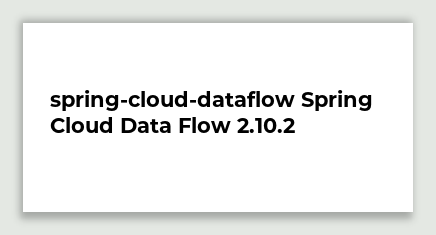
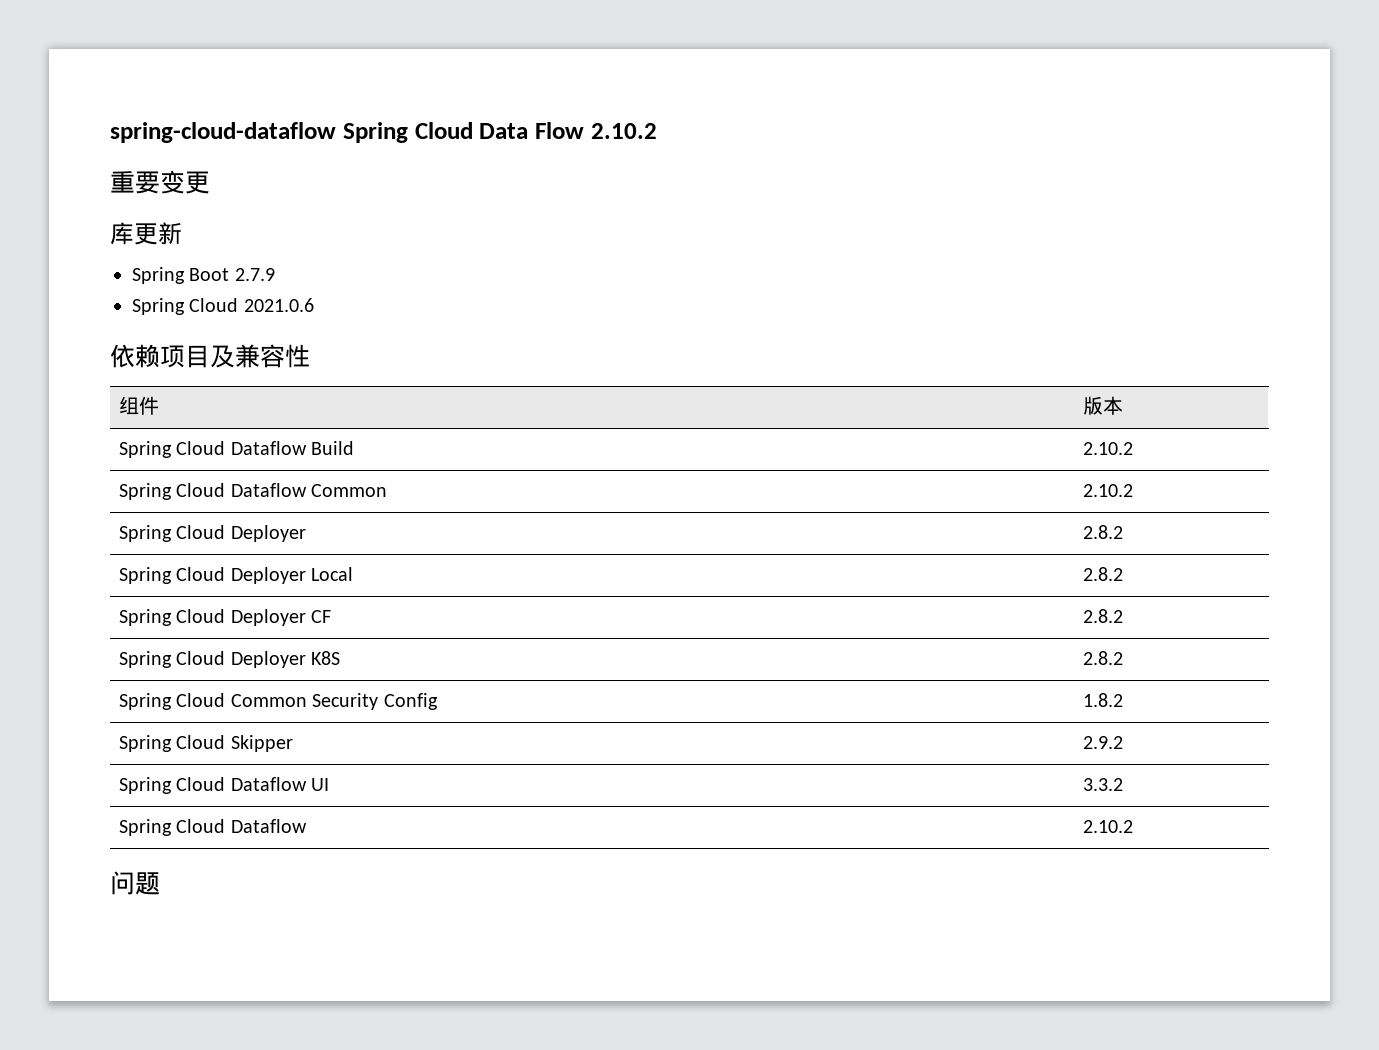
+ 重要变更
+ 库更新
+ Spring Boot 2.7.9
+ Spring Cloud 2021.0.6
+ 依赖项目及兼容性
+ 组件 | 版本
+ Spring Cloud Dataflow Build | 2.10.2
+ Spring Cloud Dataflow Common | 2.10.2
+ Spring Cloud Deployer | 2.8.2
+ Spring Cloud Deployer Local | 2.8.2
+ Spring Cloud Deployer CF | 2.8.2
+ Spring Cloud Deployer K8S | 2.8.2
+ Spring Cloud Common Security Config | 1.8.2
+ Spring Cloud Skipper | 2.9.2
+ Spring Cloud Dataflow UI | 3.3.2
+ Spring Cloud Dataflow | 2.10.2
+ 问题

